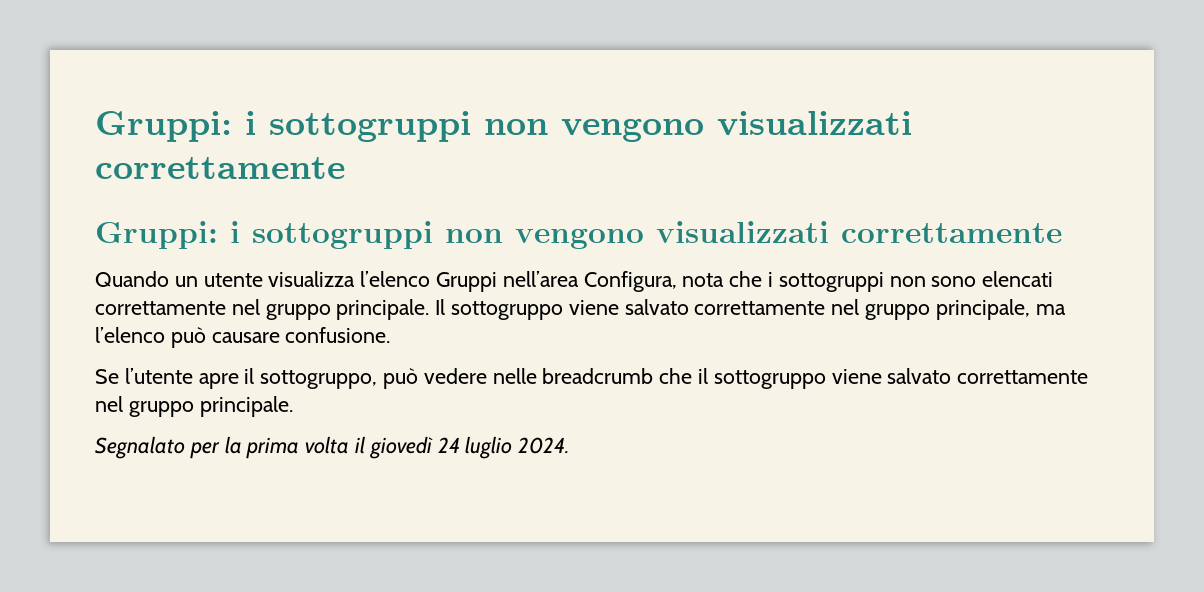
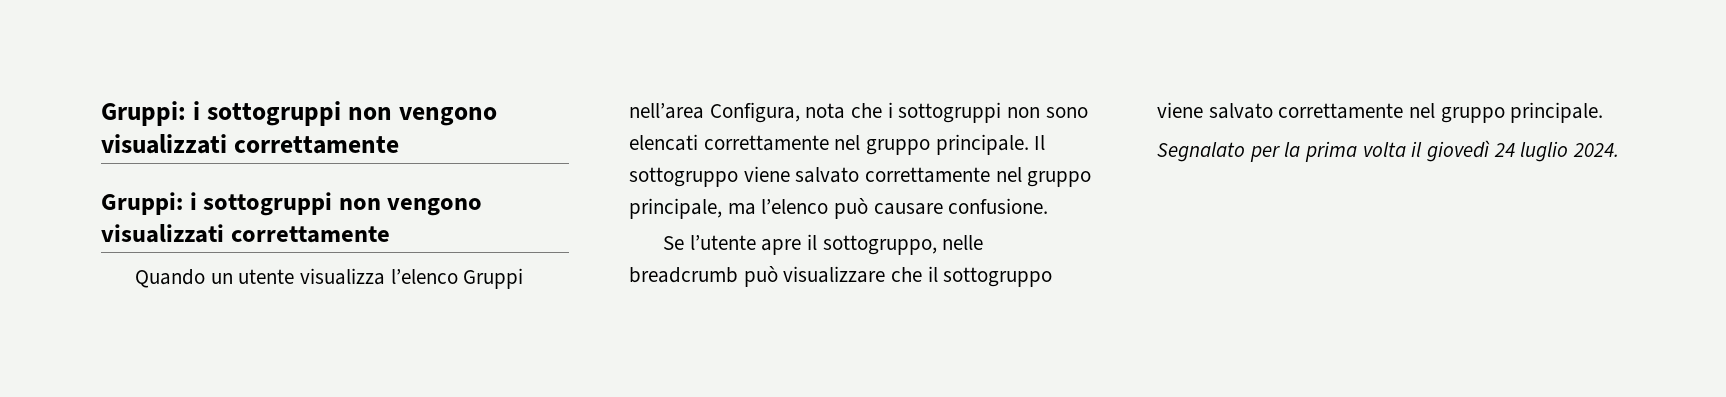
- Se l’utente apre il sottogruppo, può vedere nelle breadcrumb che il sottogruppo viene salvato correttamente nel gruppo principale.
+ Se l’utente apre il sottogruppo, nelle breadcrumb può visualizzare che il sottogruppo viene salvato correttamente nel gruppo principale.

